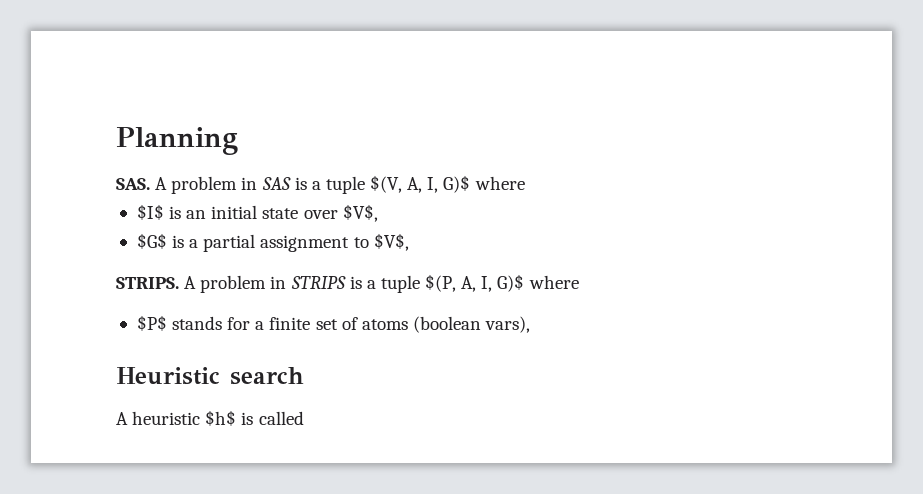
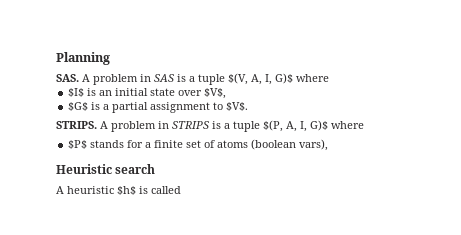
- $G$ is a partial assignment to $V$,
+ $G$ is a partial assignment to $V$.

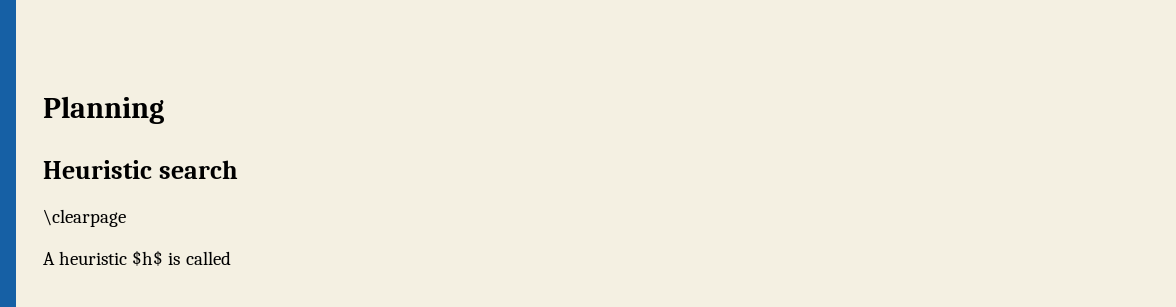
- SAS. A problem in SAS is a tuple $(V, A, I, G)$ where
- $I$ is an initial state over $V$,
- $G$ is a partial assignment to $V$.
- STRIPS. A problem in STRIPS is a tuple $(P, A, I, G)$ where
- $P$ stands for a finite set of atoms (boolean vars),
+ \clearpage

